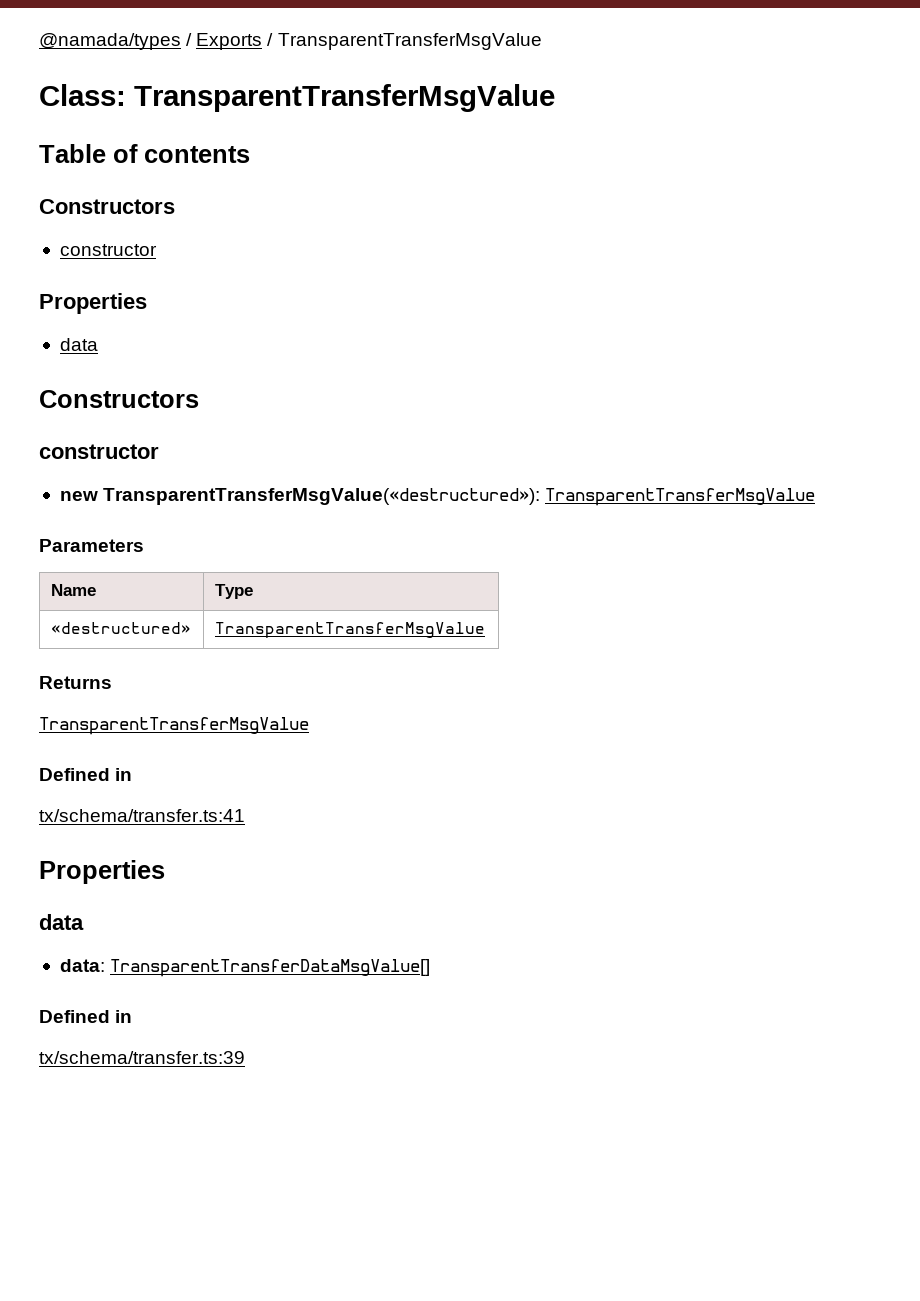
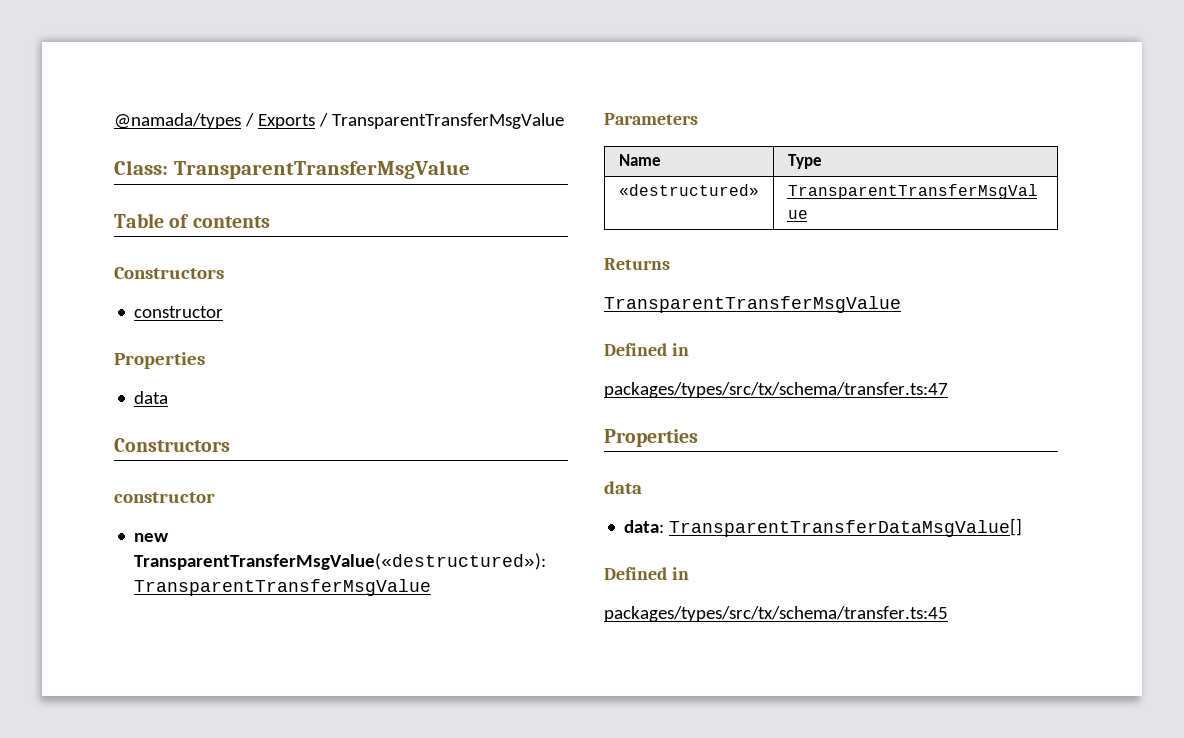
- tx/schema/transfer.ts:41
+ packages/types/src/tx/schema/transfer.ts:47
- tx/schema/transfer.ts:39
+ packages/types/src/tx/schema/transfer.ts:45

